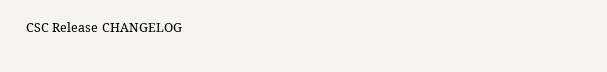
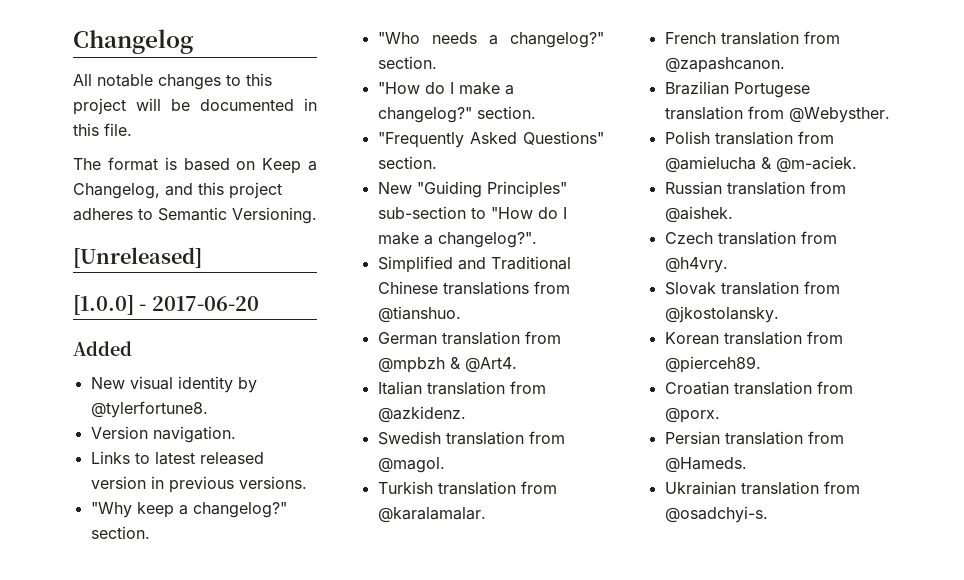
- CSC Release CHANGELOG
+ Changelog
+ All notable changes to this project will be documented in this file.
+ The format is based on Keep a Changelog, and this project adheres to Semantic Versioning.
+ [Unreleased]
+ [1.0.0] - 2017-06-20
+ Added
+ New visual identity by @tylerfortune8.
+ Version navigation.
+ Links to latest released version in previous versions.
+ "Why keep a changelog?" section.
+ "Who needs a changelog?" section.
+ "How do I make a changelog?" section.
+ "Frequently Asked Questions" section.
+ New "Guiding Principles" sub-section to "How do I make a changelog?".
+ Simplified and Traditional Chinese translations from @tianshuo.
+ German translation from @mpbzh & @Art4.
+ Italian translation from @azkidenz.
+ Swedish translation from @magol.
+ Turkish translation from @karalamalar.
+ French translation from @zapashcanon.
+ Brazilian Portugese translation from @Webysther.
+ Polish translation from @amielucha & @m-aciek.
+ Russian translation from @aishek.
+ Czech translation from @h4vry.
+ Slovak translation from @jkostolansky.
+ Korean translation from @pierceh89.
+ Croatian translation from @porx.
+ Persian translation from @Hameds.
+ Ukrainian translation from @osadchyi-s.

